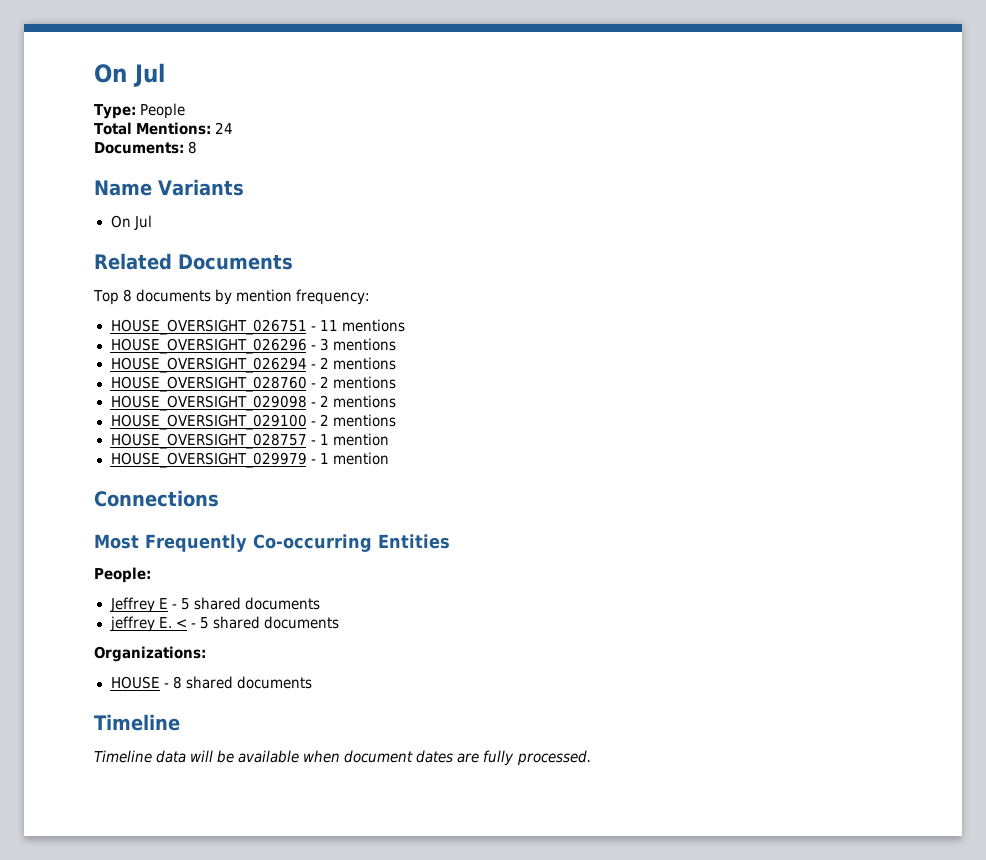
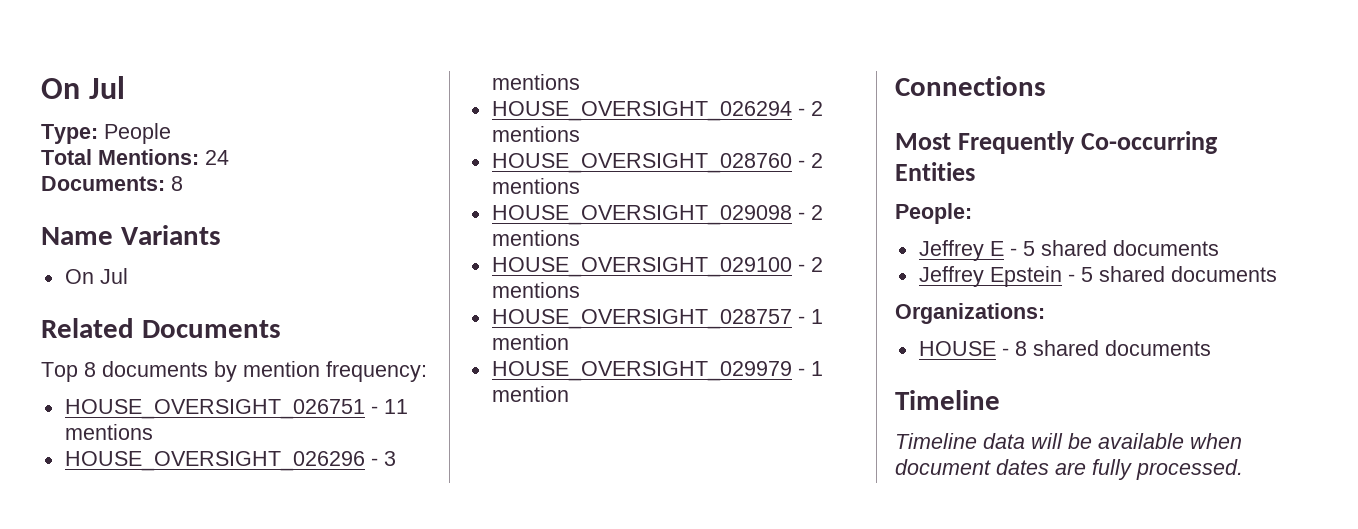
- jeffrey E. < - 5 shared documents
+ Jeffrey Epstein - 5 shared documents

